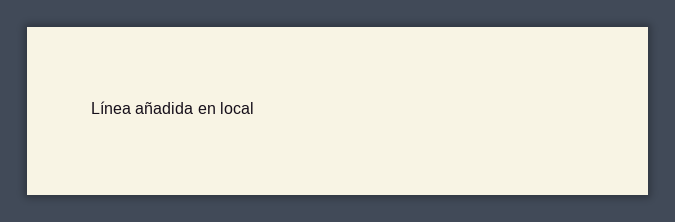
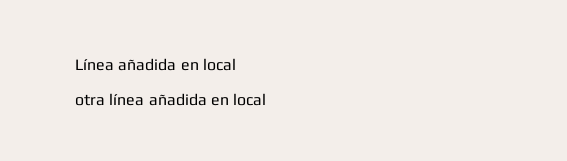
+ otra línea añadida en local

